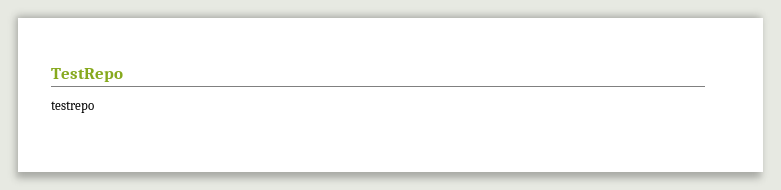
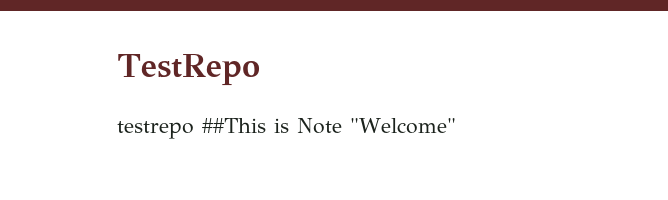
- testrepo
+ testrepo ##This is Note "Welcome"

